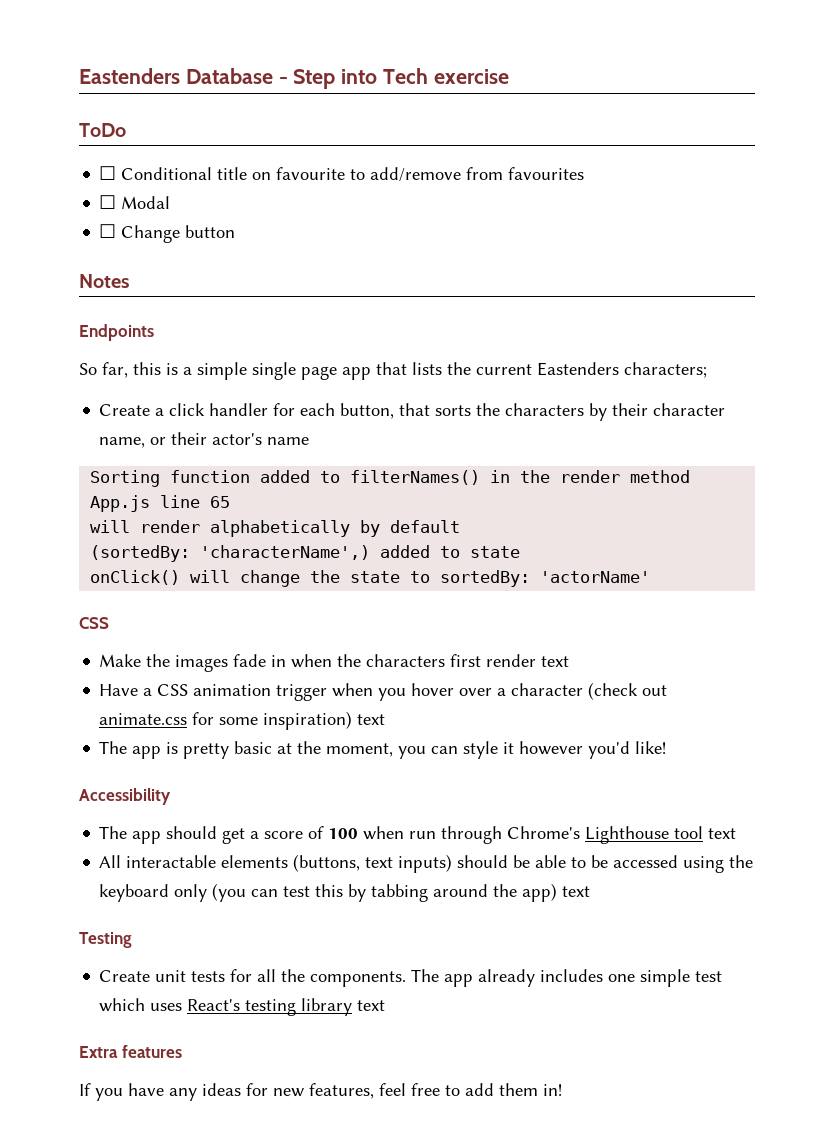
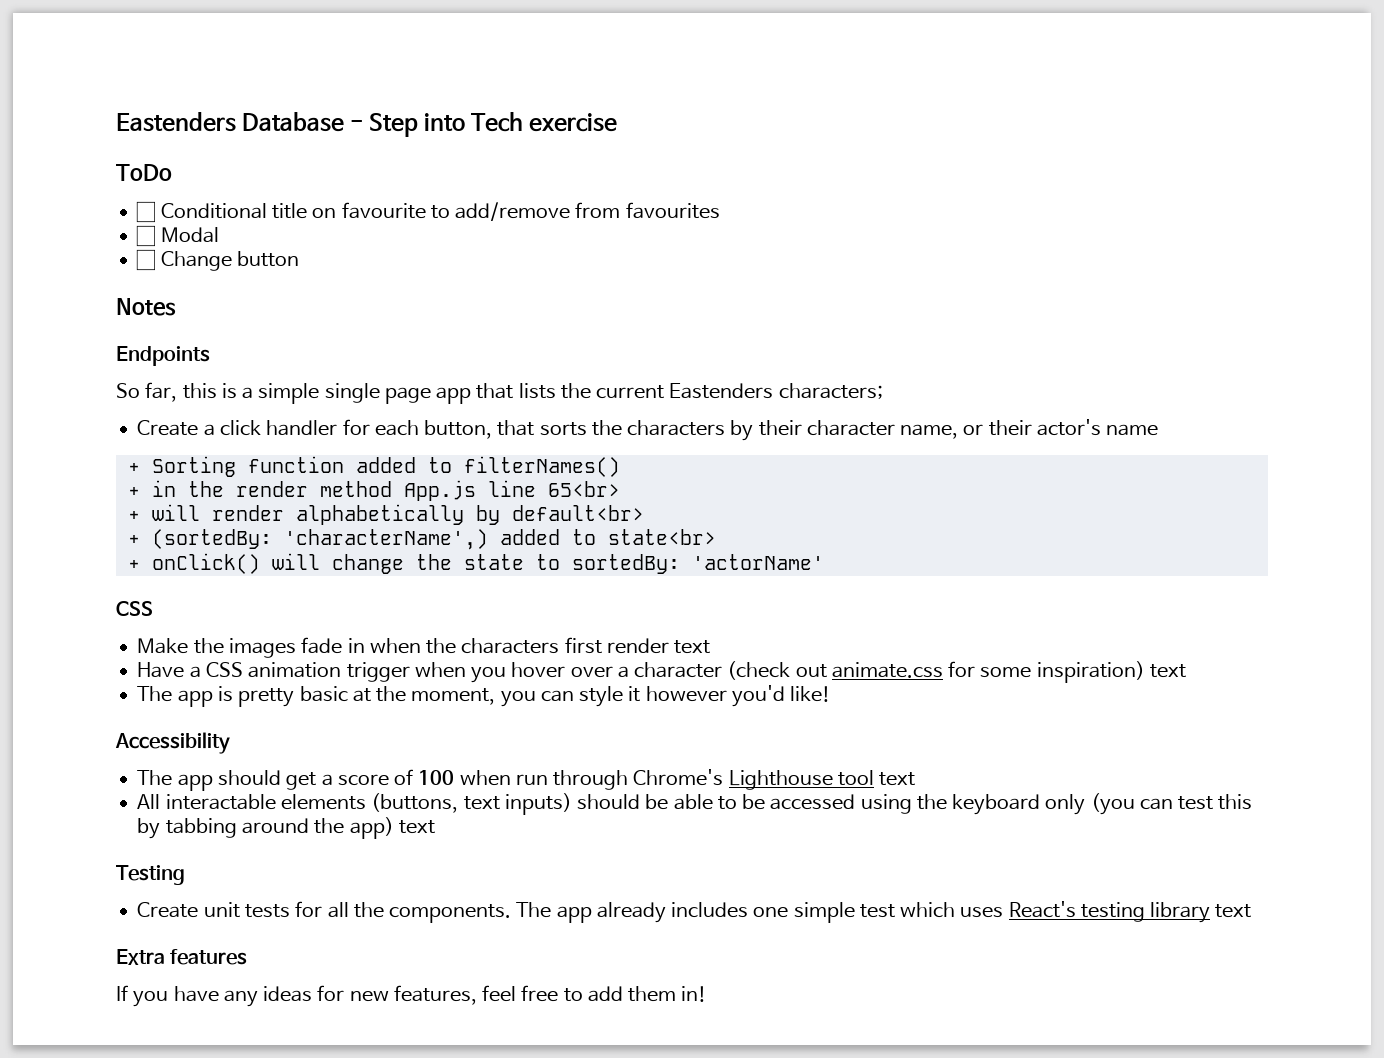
- Sorting function added to filterNames() in the render method App.js line 65
- will render alphabetically by default
- (sortedBy: 'characterName',) added to state
- onClick() will change the state to sortedBy: 'actorName'
+ + Sorting function added to filterNames()
+ + in the render method App.js line 65<br>
+ + will render alphabetically by default<br>
+ + (sortedBy: 'characterName',) added to state<br>
+ + onClick() will change the state to sortedBy: 'actorName'

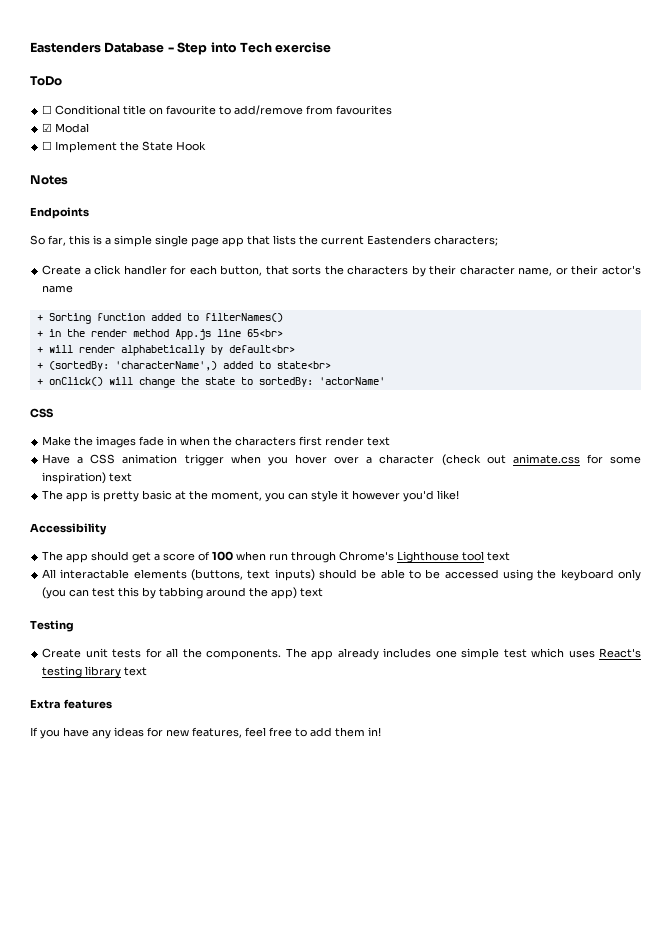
- ☐ Modal
+ ☑ Modal
- ☐ Change button
+ ☐ Implement the State Hook

